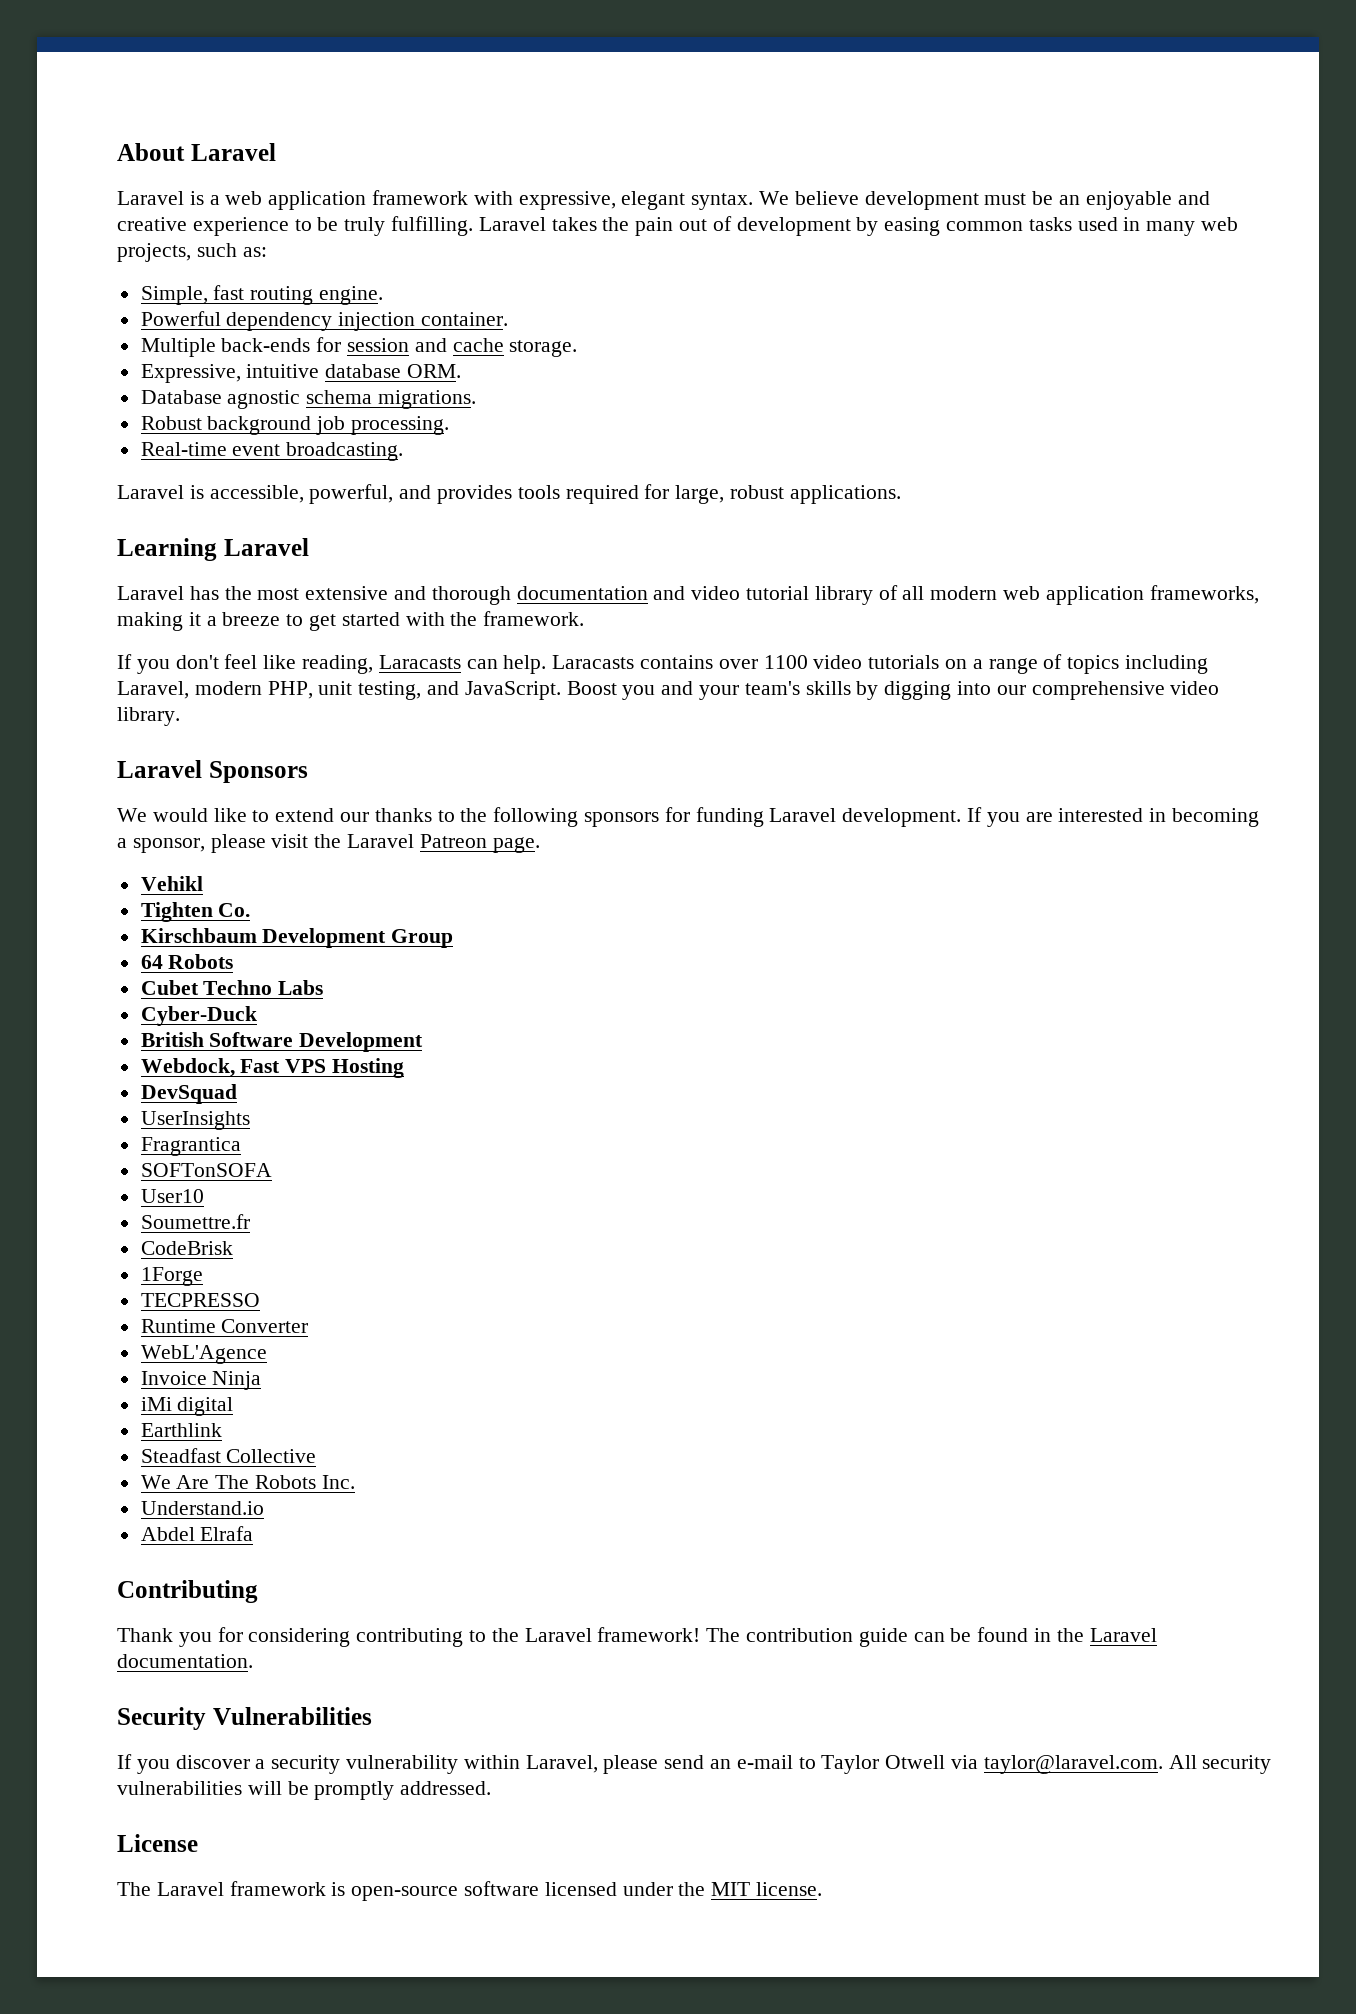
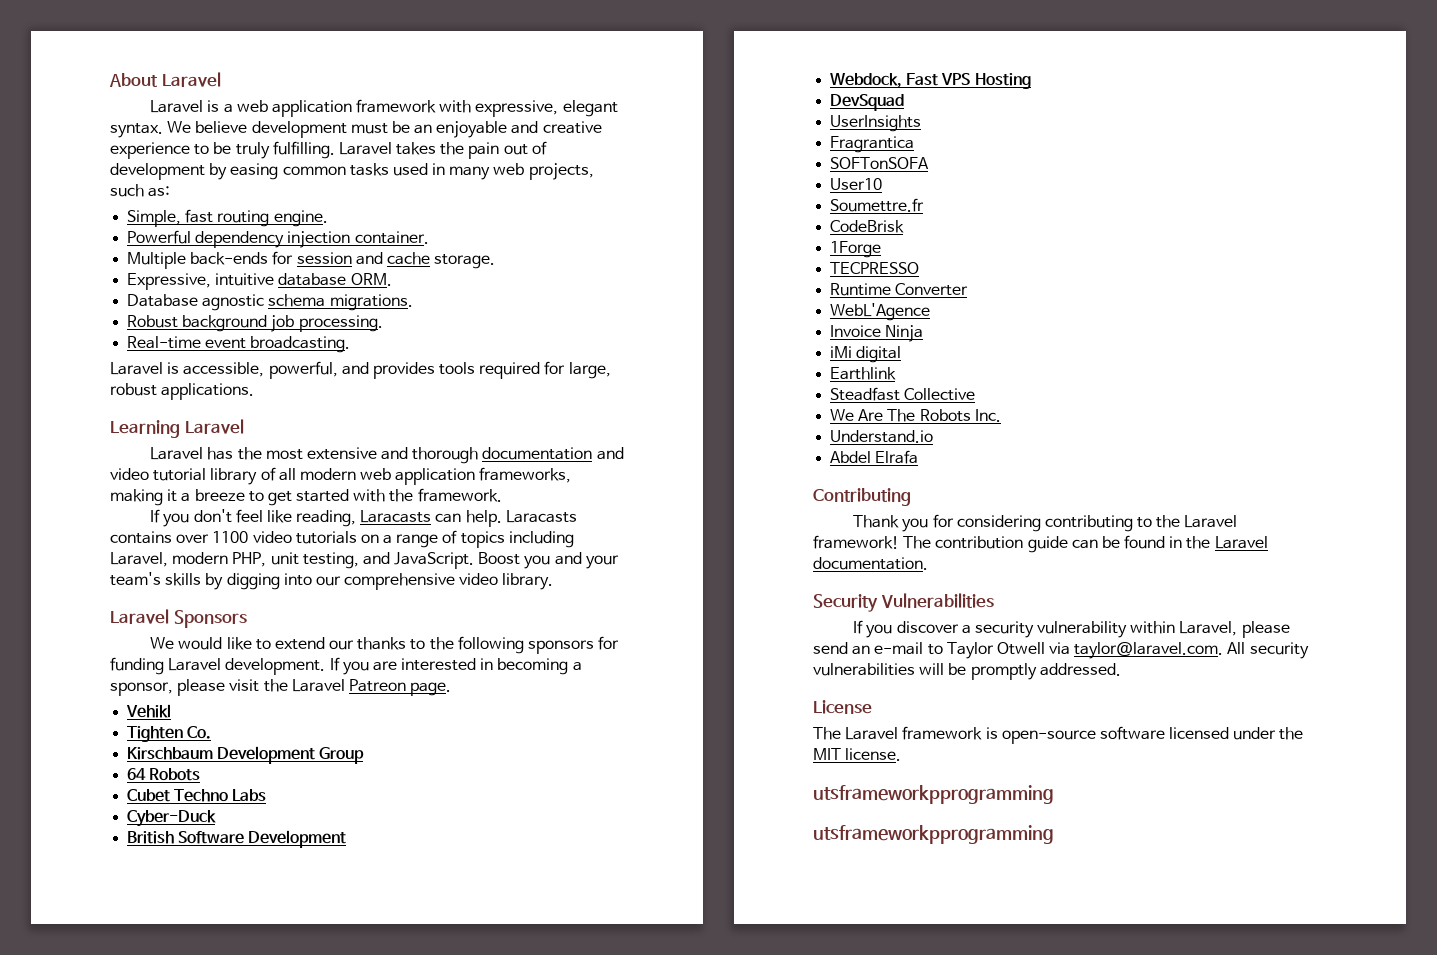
  The Laravel framework is open-source software licensed under the MIT license.
+ utsframeworkpprogramming
+ utsframeworkpprogramming

